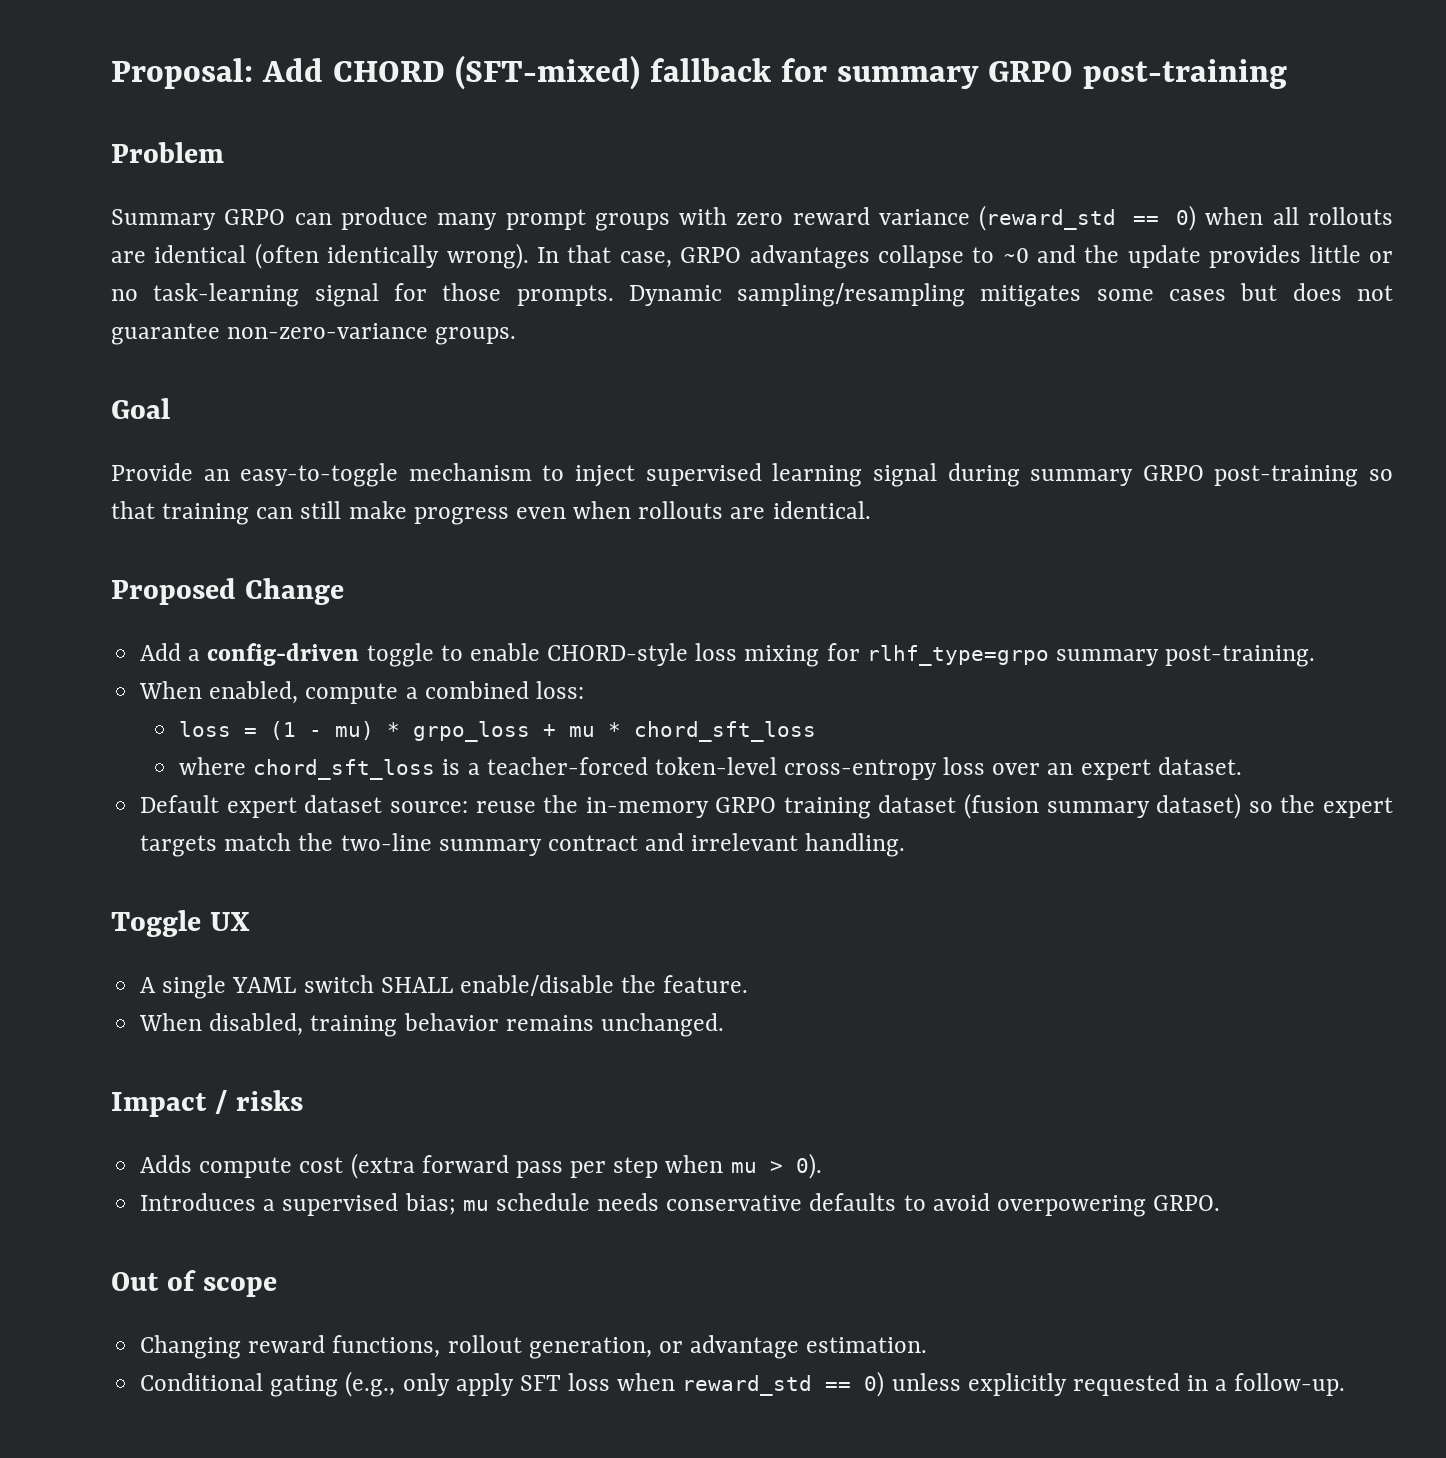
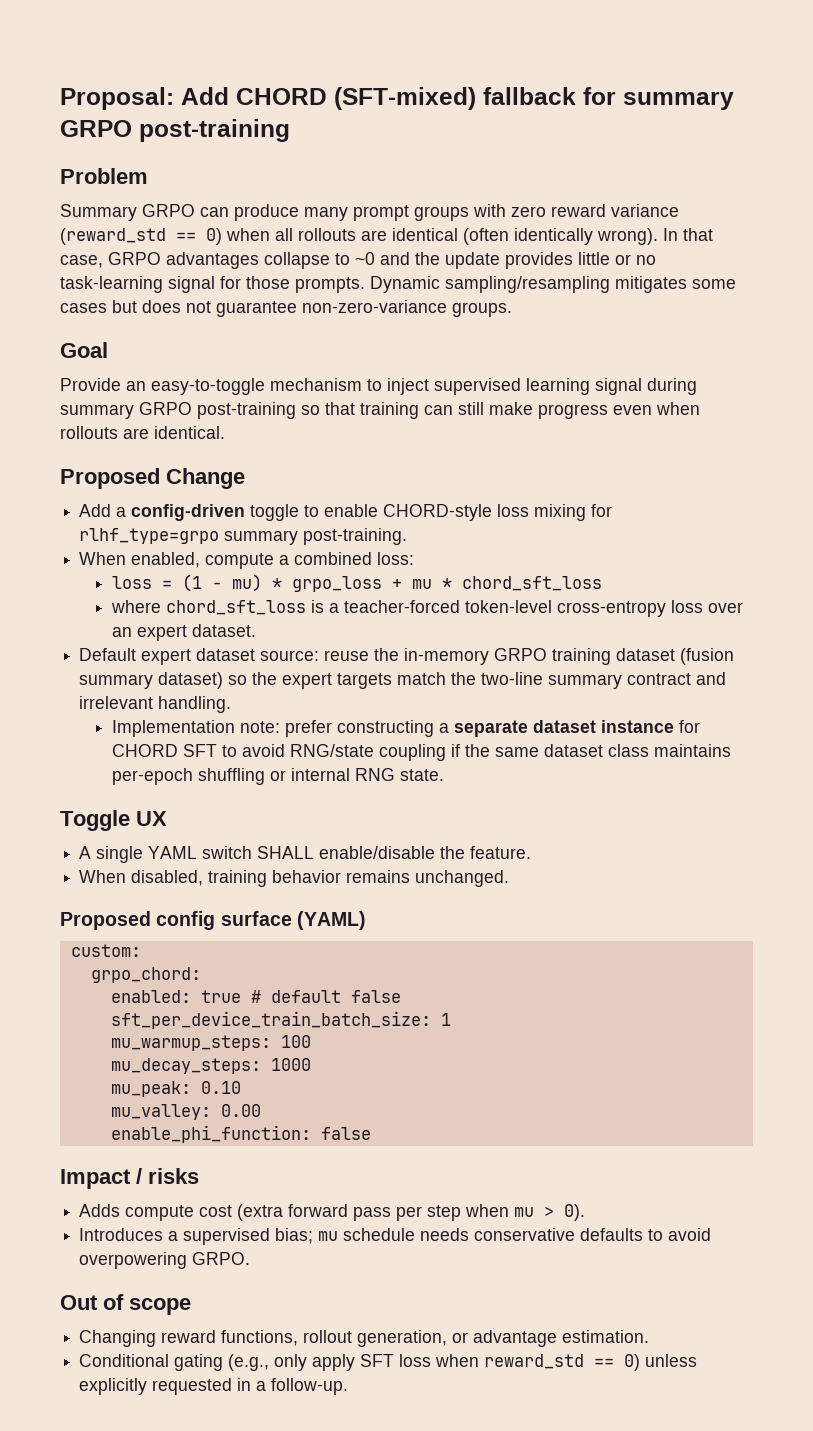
+ Implementation note: prefer constructing a separate dataset instance for CHORD SFT to avoid RNG/state coupling if the same dataset class maintains per-epoch shuffling or internal RNG state.
+ Proposed config surface (YAML)
+ custom:
+ grpo_chord:
+ enabled: true # default false
+ sft_per_device_train_batch_size: 1
+ mu_warmup_steps: 100
+ mu_decay_steps: 1000
+ mu_peak: 0.10
+ mu_valley: 0.00
+ enable_phi_function: false

